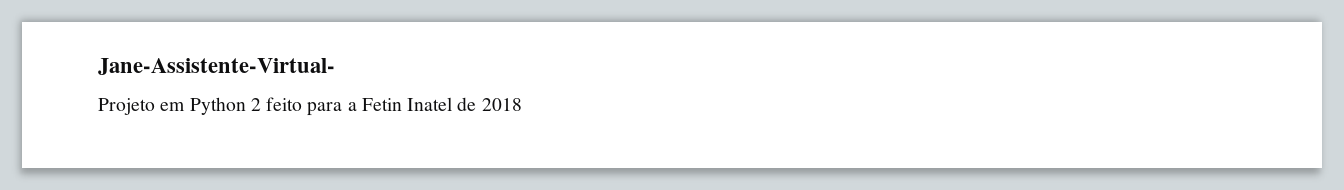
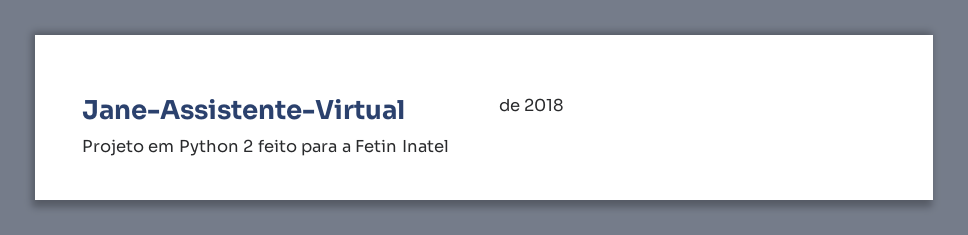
- Jane-Assistente-Virtual-
+ Jane-Assistente-Virtual

